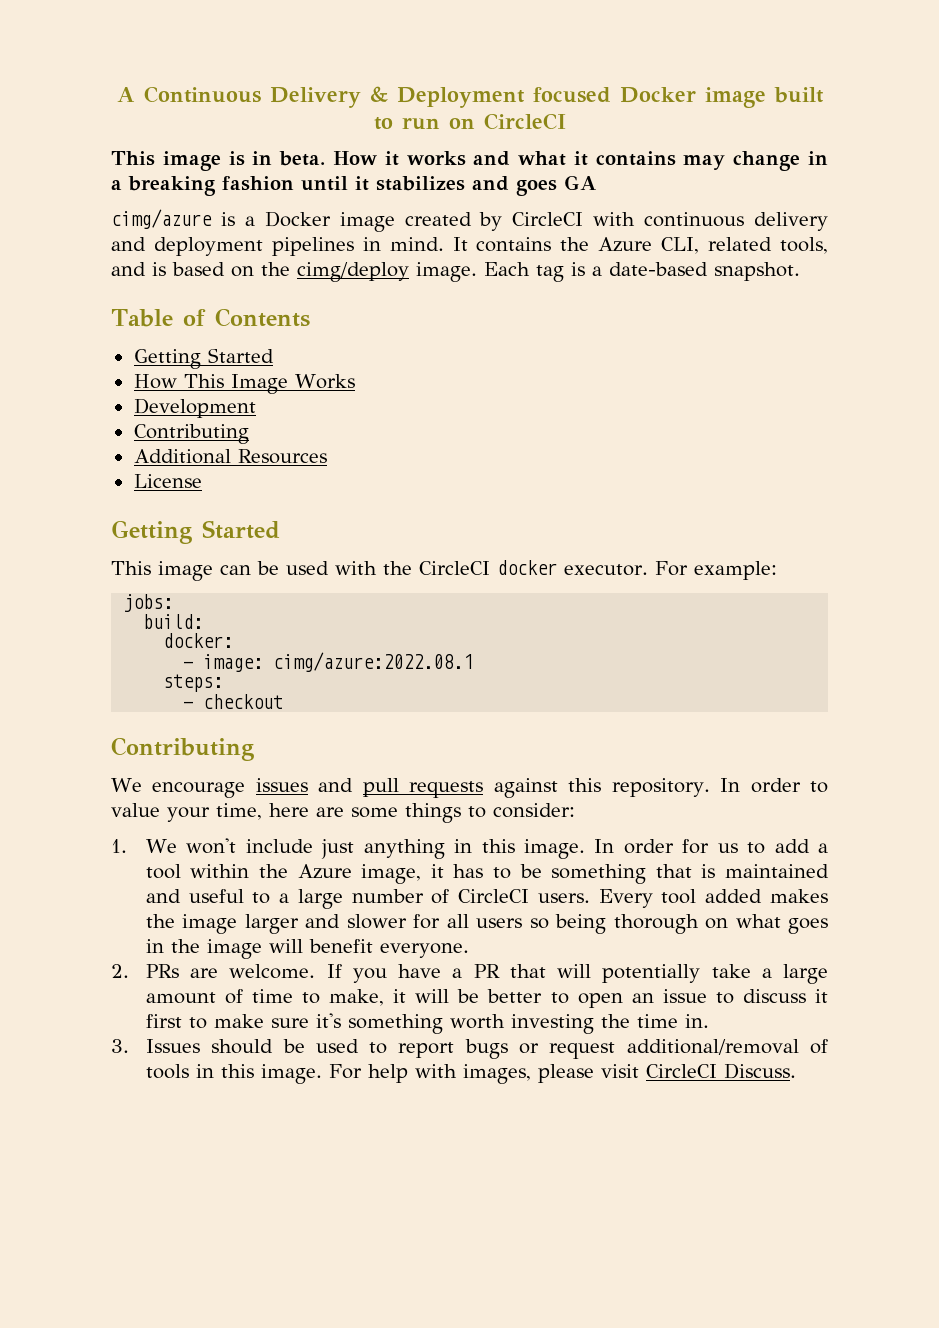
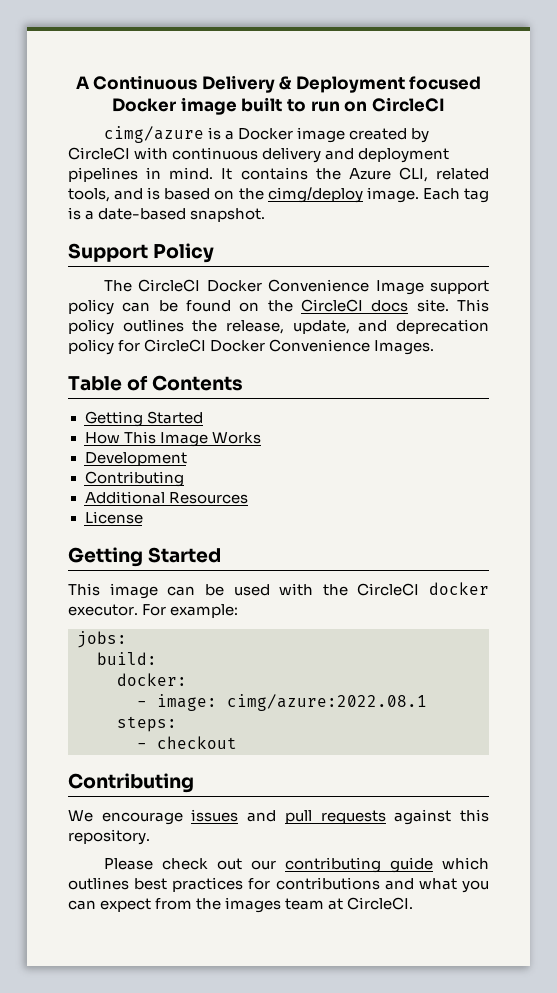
- This image is in beta. How it works and what it contains may change in a breaking fashion until it stabilizes and goes GA
+ Support Policy
+ The CircleCI Docker Convenience Image support policy can be found on the CircleCI docs site. This policy outlines the release, update, and deprecation policy for CircleCI Docker Convenience Images.
- We encourage issues and pull requests against this repository. In order to value your time, here are some things to consider:
- 1. We won't include just anything in this image. In order for us to add a tool within the Azure image, it has to be something that is maintained and useful to a large number of CircleCI users. Every tool added makes the image larger and slower for all users so being thorough on what goes in the image will benefit everyone.
- 2. PRs are welcome. If you have a PR that will potentially take a large amount of time to make, it will be better to open an issue to discuss it first to make sure it's something worth investing the time in.
- 3. Issues should be used to report bugs or request additional/removal of tools in this image. For help with images, please visit CircleCI Discuss.
+ We encourage issues and pull requests against this repository.
+ Please check out our contributing guide which outlines best practices for contributions and what you can expect from the images team at CircleCI.

